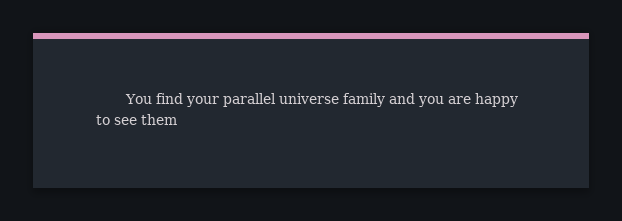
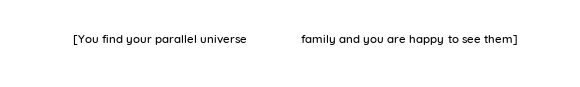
- You find your parallel universe family and you are happy to see them
+ [You find your parallel universe family and you are happy to see them]

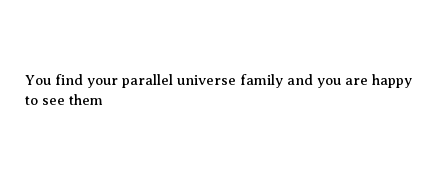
- [You find your parallel universe family and you are happy to see them]
+ You find your parallel universe family and you are happy to see them

